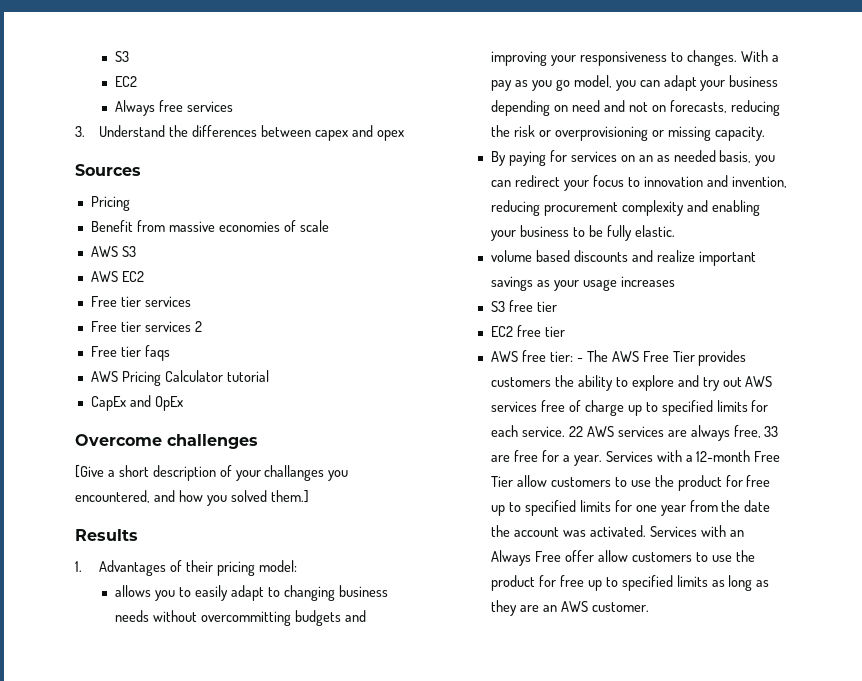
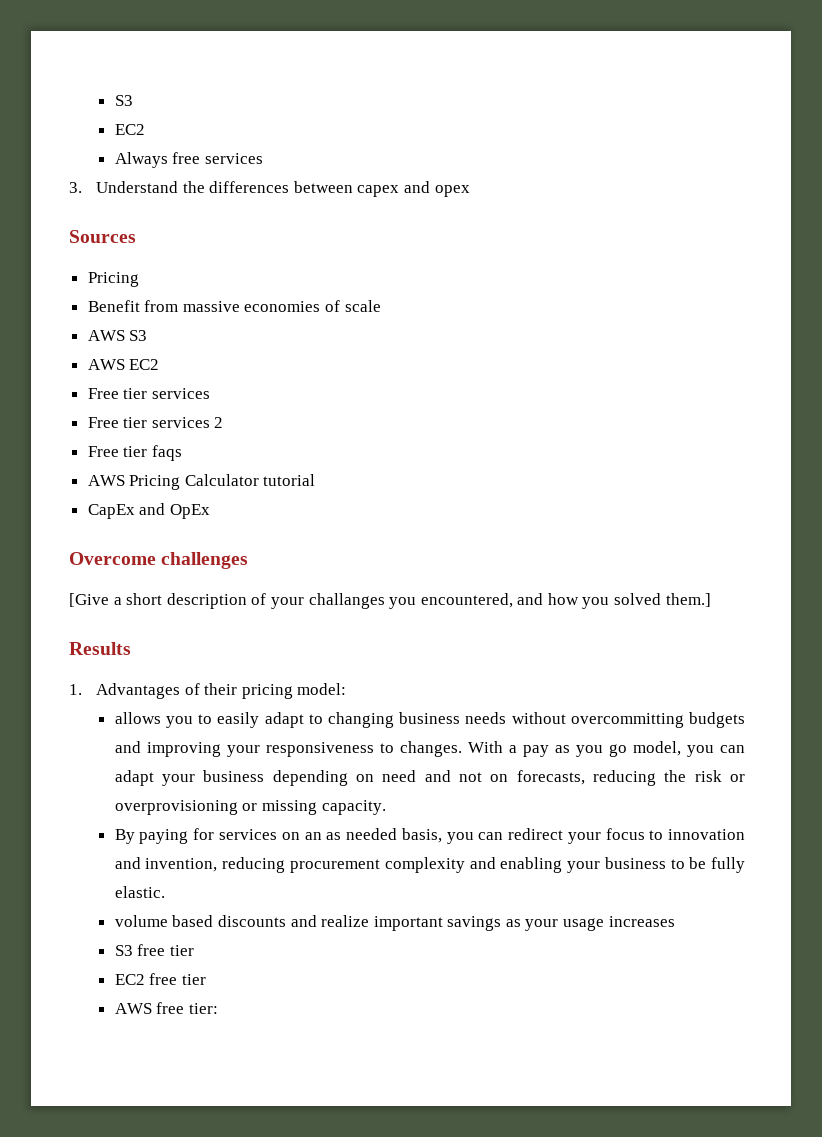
- AWS free tier: - The AWS Free Tier provides customers the ability to explore and try out AWS services free of charge up to specified limits for each service. 22 AWS services are always free, 33 are free for a year. Services with a 12-month Free Tier allow customers to use the product for free up to specified limits for one year from the date the account was activated. Services with an Always Free offer allow customers to use the product for free up to specified limits as long as they are an AWS customer.
+ AWS free tier:

